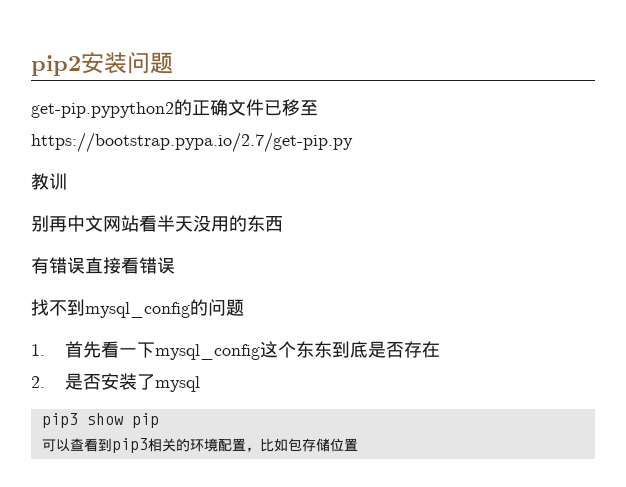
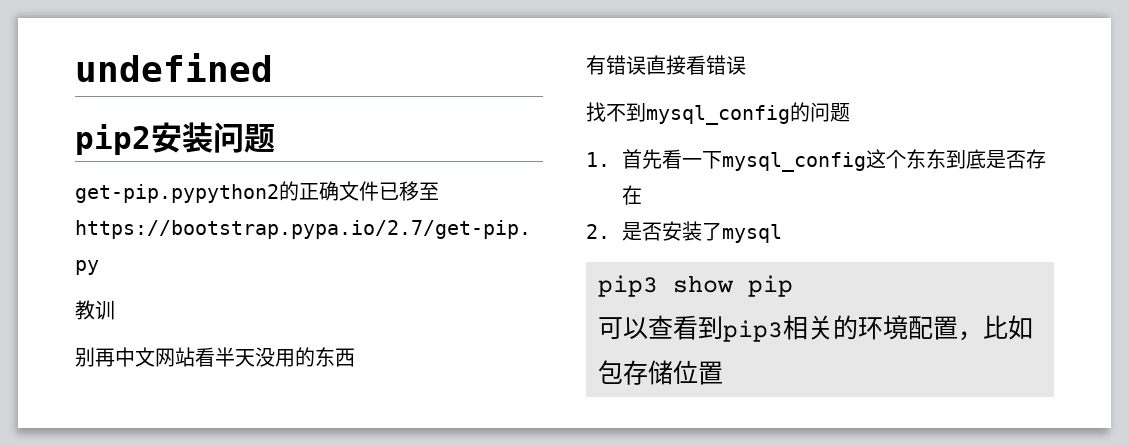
+ undefined

